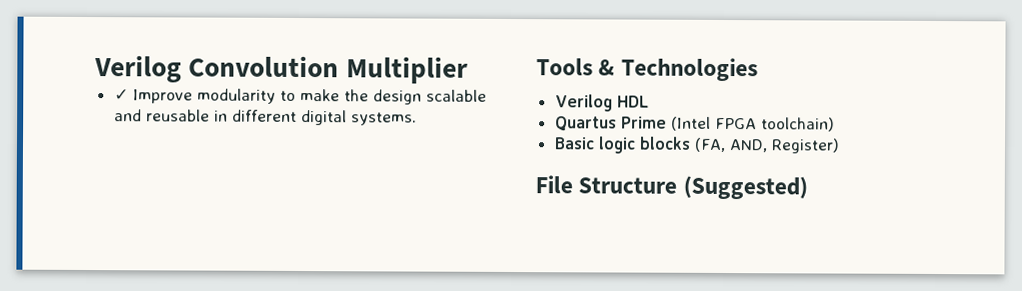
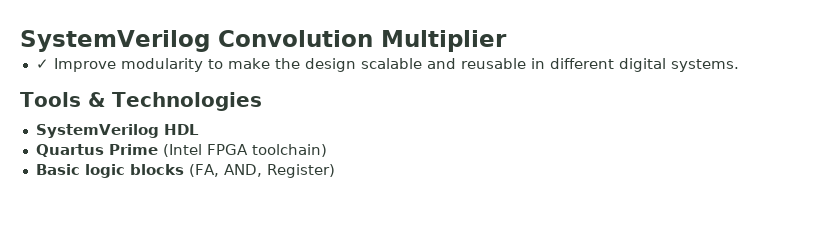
- Verilog Convolution Multiplier
+ SystemVerilog Convolution Multiplier
- Verilog HDL
+ SystemVerilog HDL
- File Structure (Suggested)

